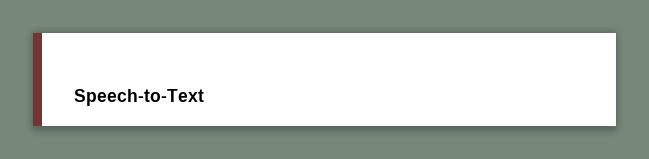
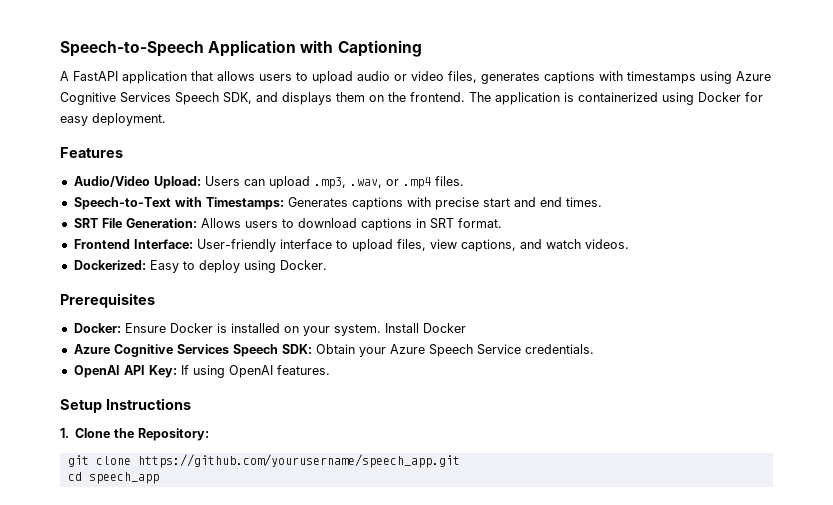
- Speech-to-Text
+ Speech-to-Speech Application with Captioning
+ A FastAPI application that allows users to upload audio or video files, generates captions with timestamps using Azure Cognitive Services Speech SDK, and displays them on the frontend. The application is containerized using Docker for easy deployment.
+ Features
+ Audio/Video Upload: Users can upload .mp3, .wav, or .mp4 files.
+ Speech-to-Text with Timestamps: Generates captions with precise start and end times.
+ SRT File Generation: Allows users to download captions in SRT format.
+ Frontend Interface: User-friendly interface to upload files, view captions, and watch videos.
+ Dockerized: Easy to deploy using Docker.
+ Prerequisites
+ Docker: Ensure Docker is installed on your system. Install Docker
+ Azure Cognitive Services Speech SDK: Obtain your Azure Speech Service credentials.
+ OpenAI API Key: If using OpenAI features.
+ Setup Instructions
+ 1. Clone the Repository:
+ git clone https://github.com/yourusername/speech_app.git
+ cd speech_app

